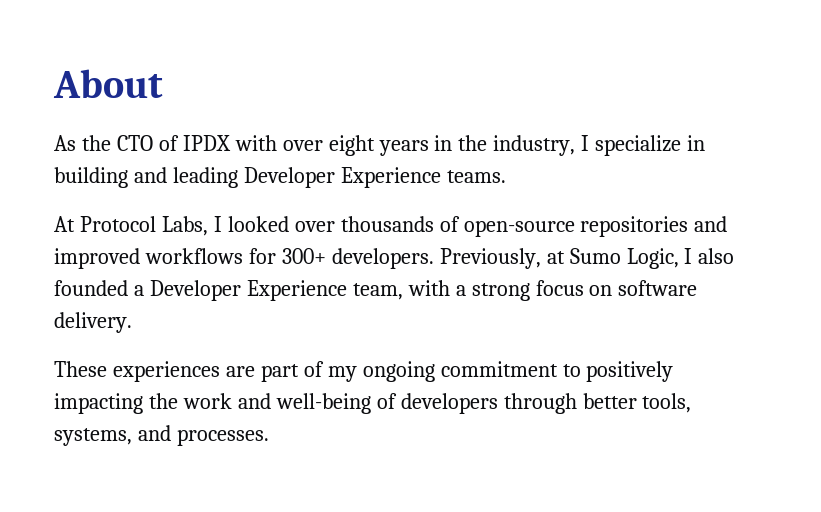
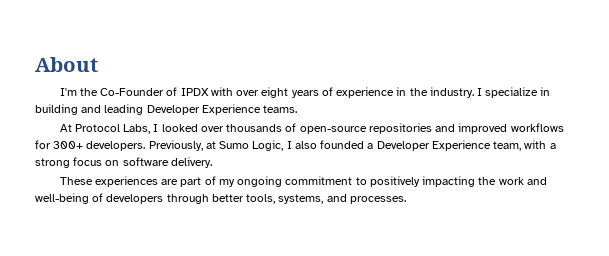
- As the CTO of IPDX with over eight years in the industry, I specialize in building and leading Developer Experience teams.
+ I'm the Co-Founder of IPDX with over eight years of experience in the industry. I specialize in building and leading Developer Experience teams.

